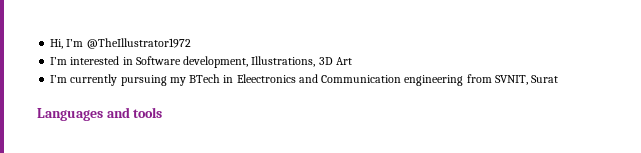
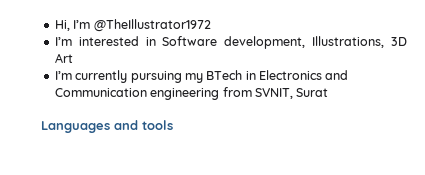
- I’m currently pursuing my BTech in Eleectronics and Communication engineering from SVNIT, Surat
+ I’m currently pursuing my BTech in Electronics and Communication engineering from SVNIT, Surat

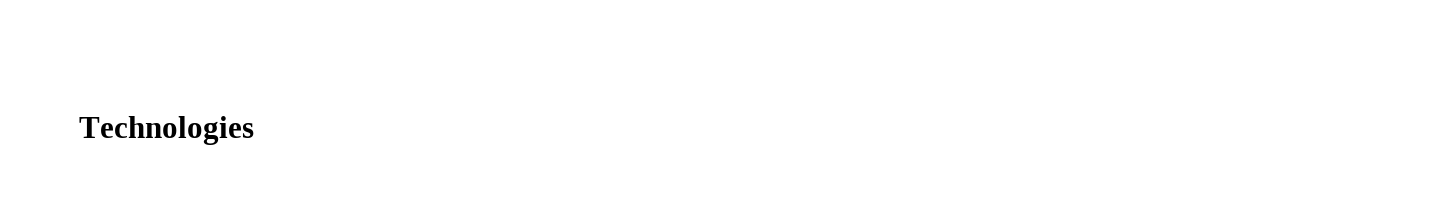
- Hi, I’m @TheIllustrator1972
- I’m interested in Software development, Illustrations, 3D Art
- I’m currently pursuing my BTech in Electronics and Communication engineering from SVNIT, Surat
- Languages and tools
+ Technologies

